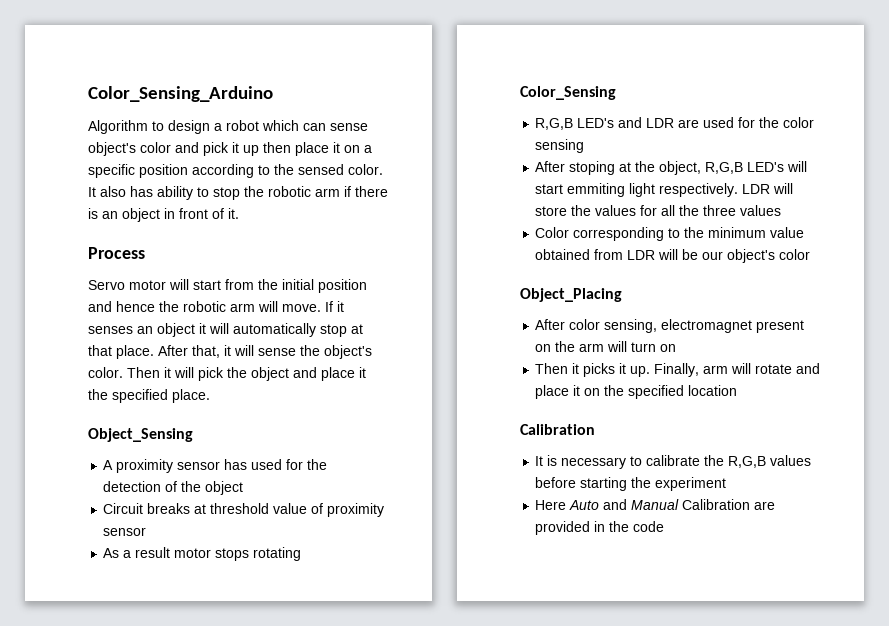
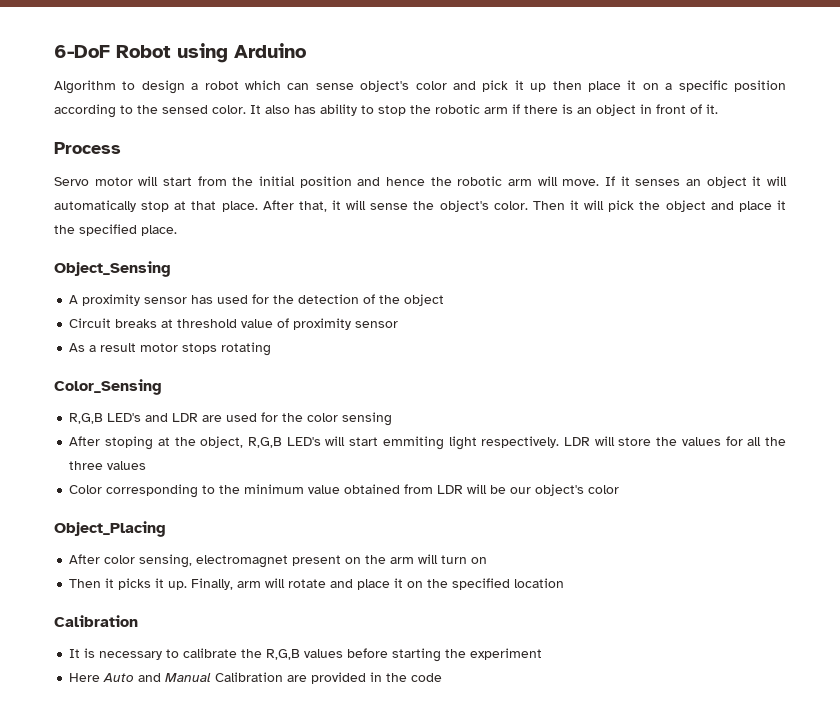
- Color_Sensing_Arduino
+ 6-DoF Robot using Arduino

